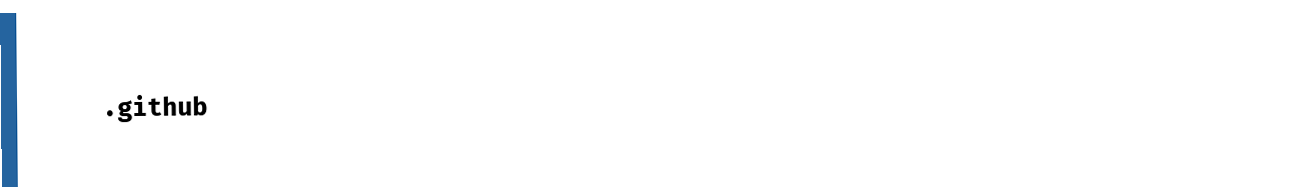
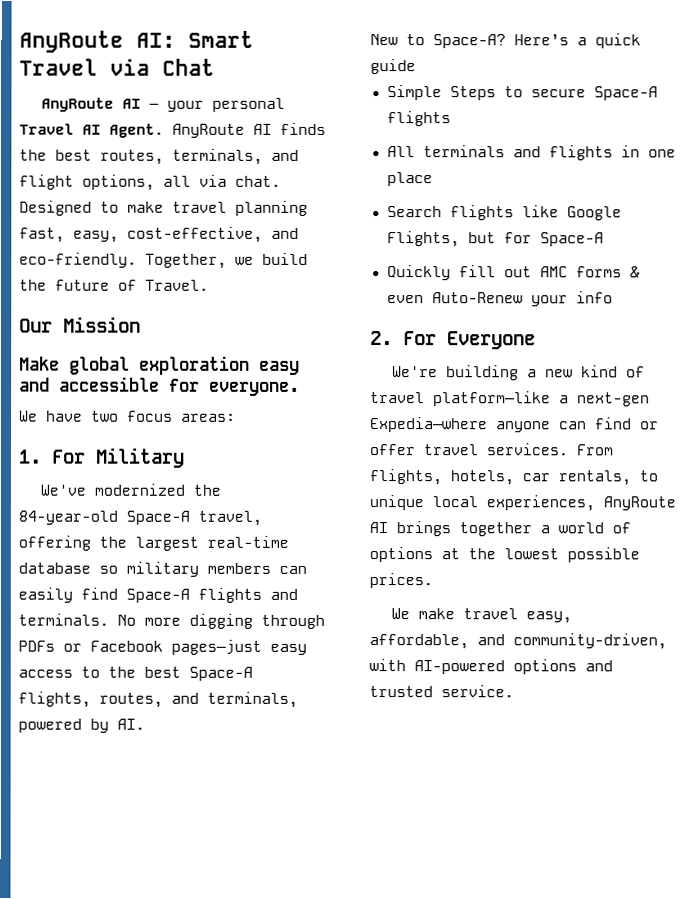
- .github
+ AnyRoute AI: Smart Travel via Chat
+ AnyRoute AI – your personal Travel AI Agent. AnyRoute AI finds the best routes, terminals, and flight options, all via chat. Designed to make travel planning fast, easy, cost-effective, and eco-friendly. Together, we build the future of Travel.
+ Our Mission
+ Make global exploration easy and accessible for everyone.
+ We have two focus areas:
+ 1. For Military
+ We've modernized the 84-year-old Space-A travel, offering the largest real-time database so military members can easily find Space-A flights and terminals. No more digging through PDFs or Facebook pages—just easy access to the best Space-A flights, routes, and terminals, powered by AI.
+ New to Space-A? Here’s a quick guide
+ Simple Steps to secure Space-A flights
+ All terminals and flights in one place
+ Search flights like Google Flights, but for Space-A
+ Quickly fill out AMC forms & even Auto-Renew your info
+ 2. For Everyone
+ We're building a new kind of travel platform—like a next-gen Expedia—where anyone can find or offer travel services. From flights, hotels, car rentals, to unique local experiences, AnyRoute AI brings together a world of options at the lowest possible prices.
+ We make travel easy, affordable, and community-driven, with AI-powered options and trusted service.

